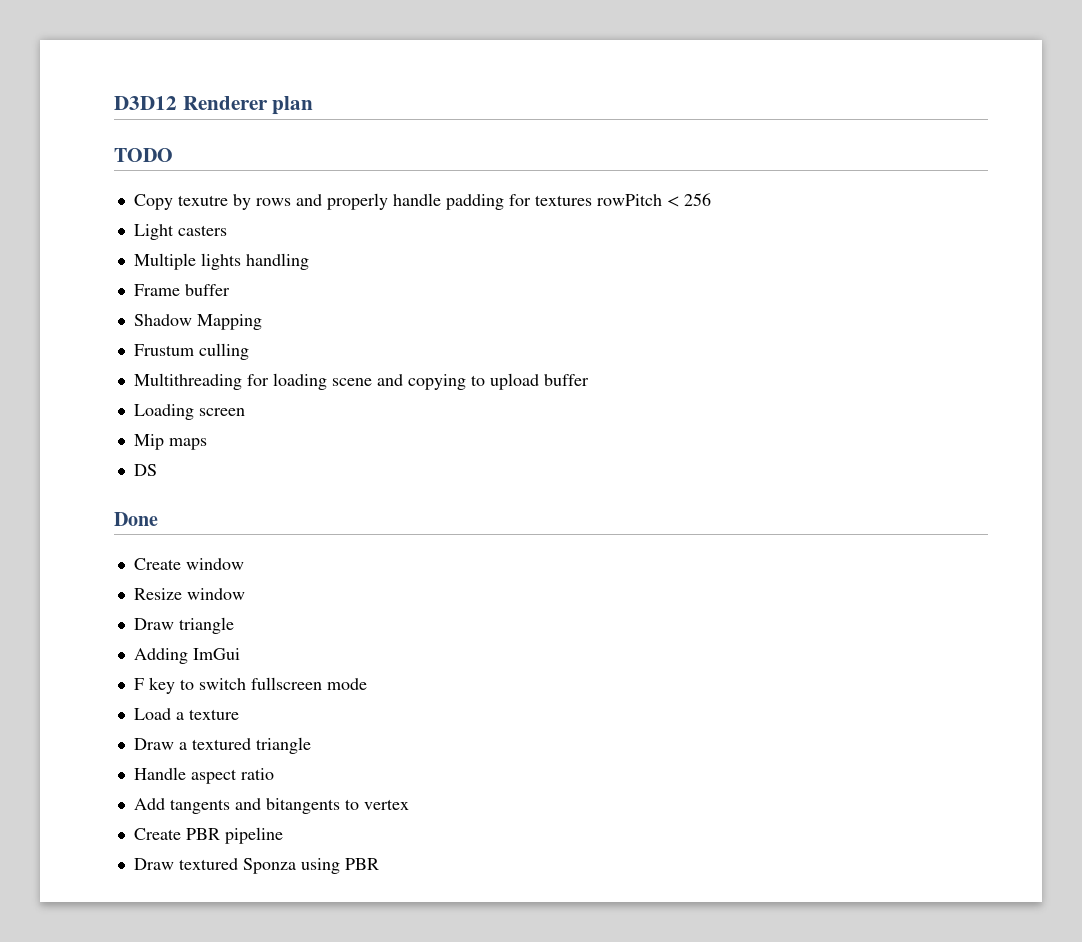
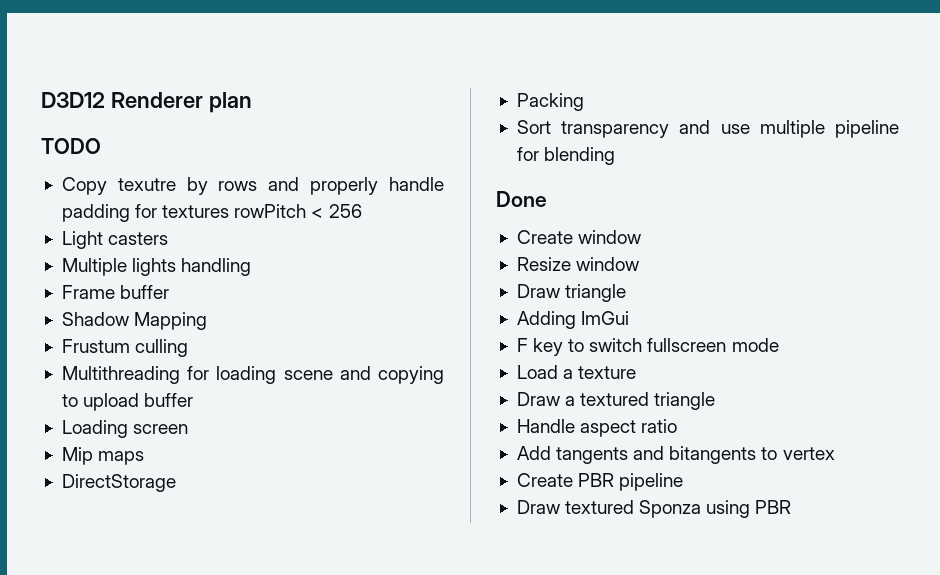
- DS
+ DirectStorage
+ Packing
+ Sort transparency and use multiple pipeline for blending

